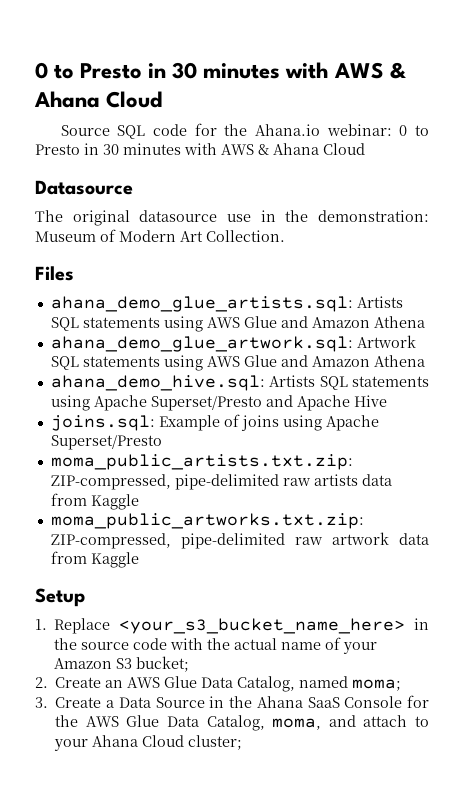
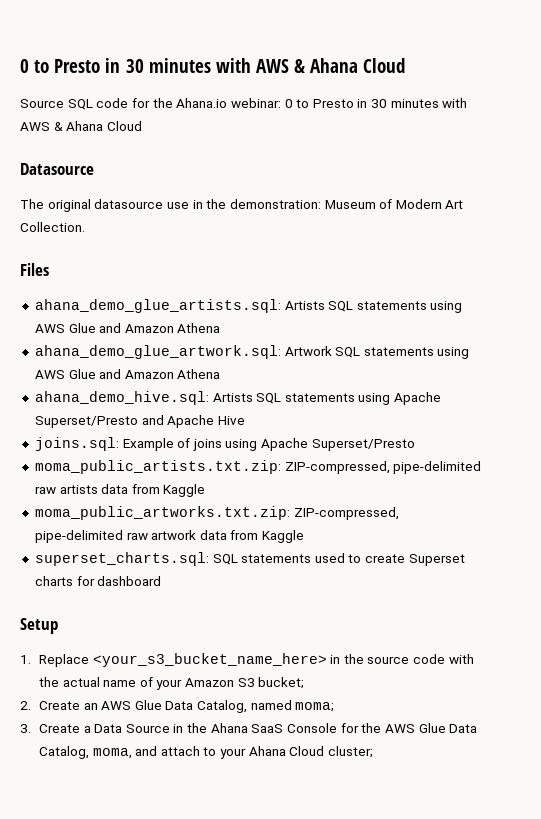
+ superset_charts.sql: SQL statements used to create Superset charts for dashboard

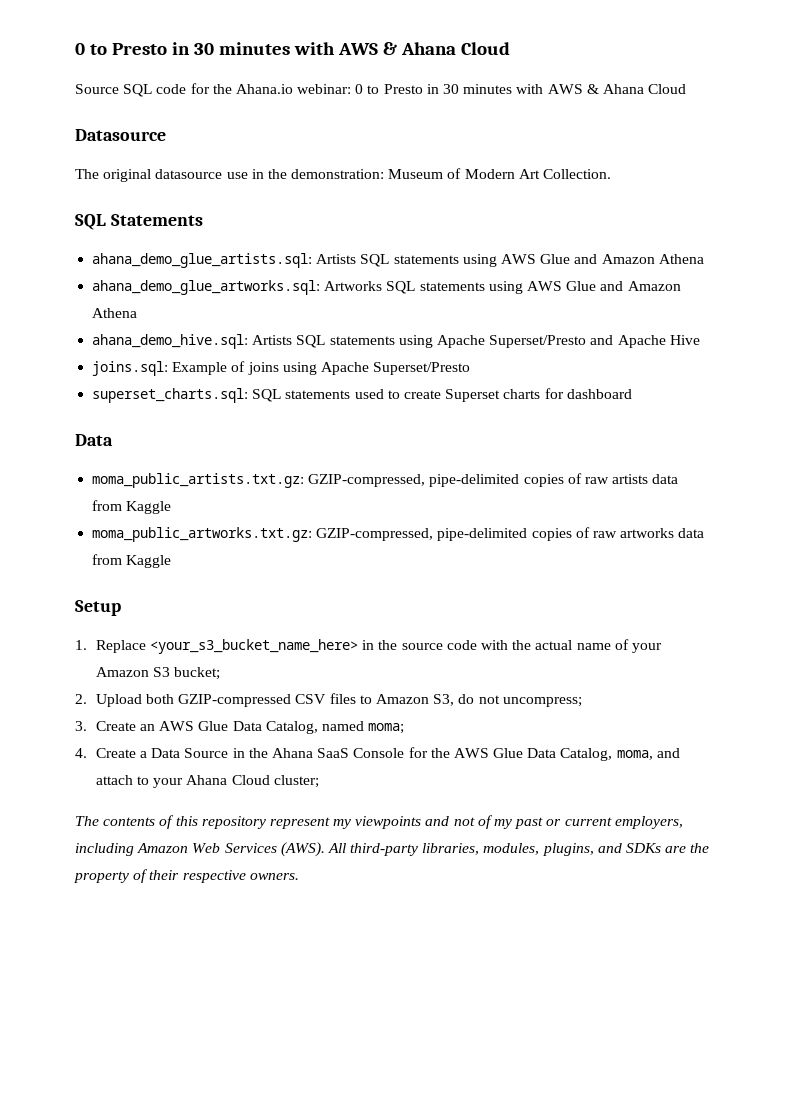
- Files
+ SQL Statements
- ahana_demo_glue_artwork.sql: Artwork SQL statements using AWS Glue and Amazon Athena
+ ahana_demo_glue_artworks.sql: Artworks SQL statements using AWS Glue and Amazon Athena
- moma_public_artists.txt.zip: ZIP-compressed, pipe-delimited raw artists data from Kaggle
- moma_public_artworks.txt.zip: ZIP-compressed, pipe-delimited raw artwork data from Kaggle
  superset_charts.sql: SQL statements used to create Superset charts for dashboard
+ Data
+ moma_public_artists.txt.gz: GZIP-compressed, pipe-delimited copies of raw artists data from Kaggle
+ moma_public_artworks.txt.gz: GZIP-compressed, pipe-delimited copies of raw artworks data from Kaggle
- 2. Create an AWS Glue Data Catalog, named moma;
+ 2. Upload both GZIP-compressed CSV files to Amazon S3, do not uncompress;
+ 3. Create an AWS Glue Data Catalog, named moma;
- 3. Create a Data Source in the Ahana SaaS Console for the AWS Glue Data Catalog, moma, and attach to your Ahana Cloud cluster;
+ 4. Create a Data Source in the Ahana SaaS Console for the AWS Glue Data Catalog, moma, and attach to your Ahana Cloud cluster;
+ The contents of this repository represent my viewpoints and not of my past or current employers, including Amazon Web Services (AWS). All third-party libraries, modules, plugins, and SDKs are the property of their respective owners.

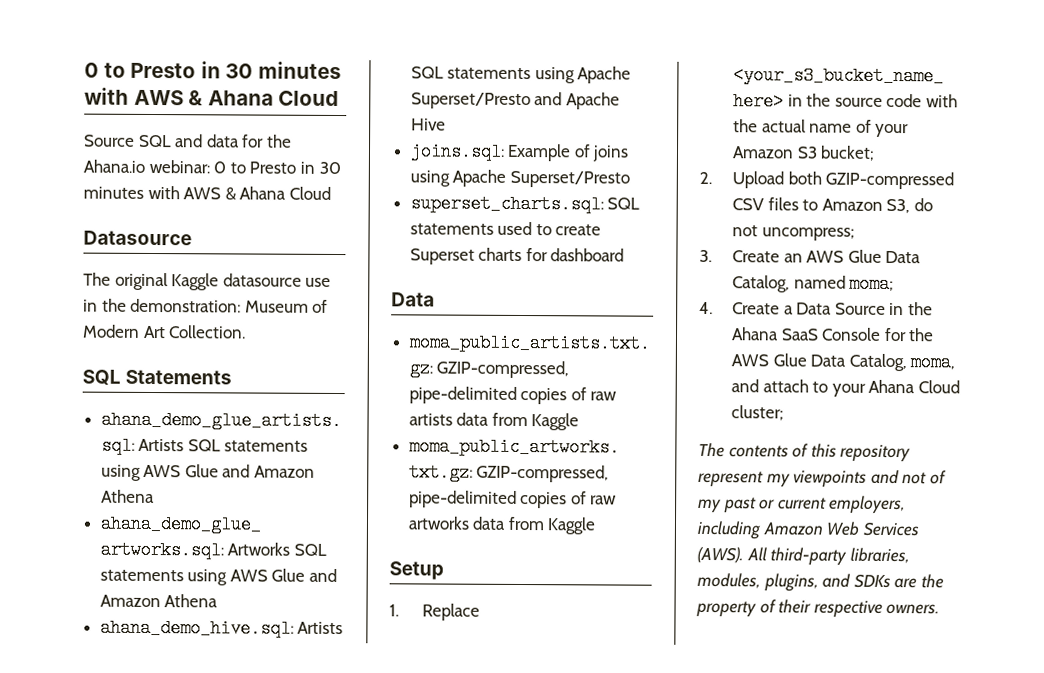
- Source SQL code for the Ahana.io webinar: 0 to Presto in 30 minutes with AWS & Ahana Cloud
+ Source SQL and data for the Ahana.io webinar: 0 to Presto in 30 minutes with AWS & Ahana Cloud
- The original datasource use in the demonstration: Museum of Modern Art Collection.
+ The original Kaggle datasource use in the demonstration: Museum of Modern Art Collection.

